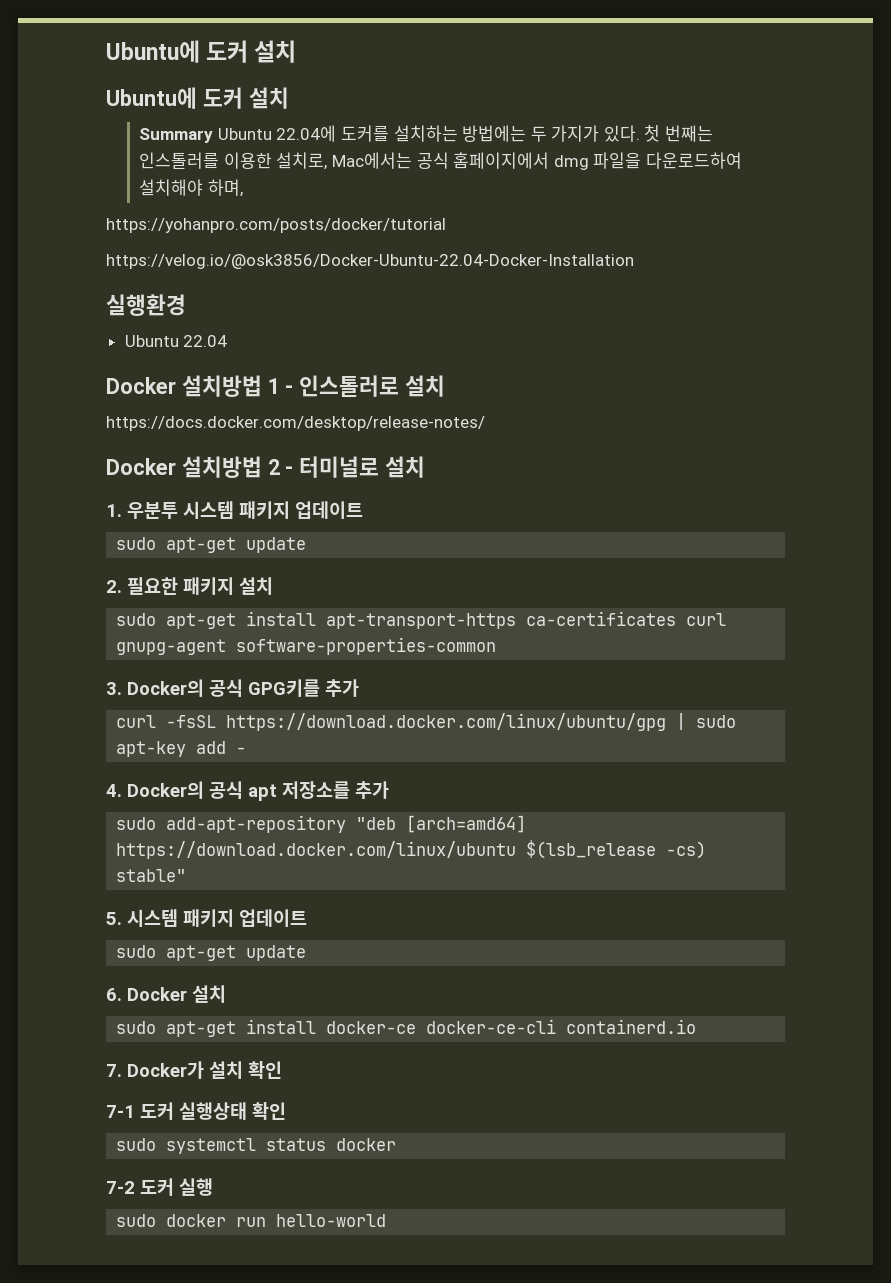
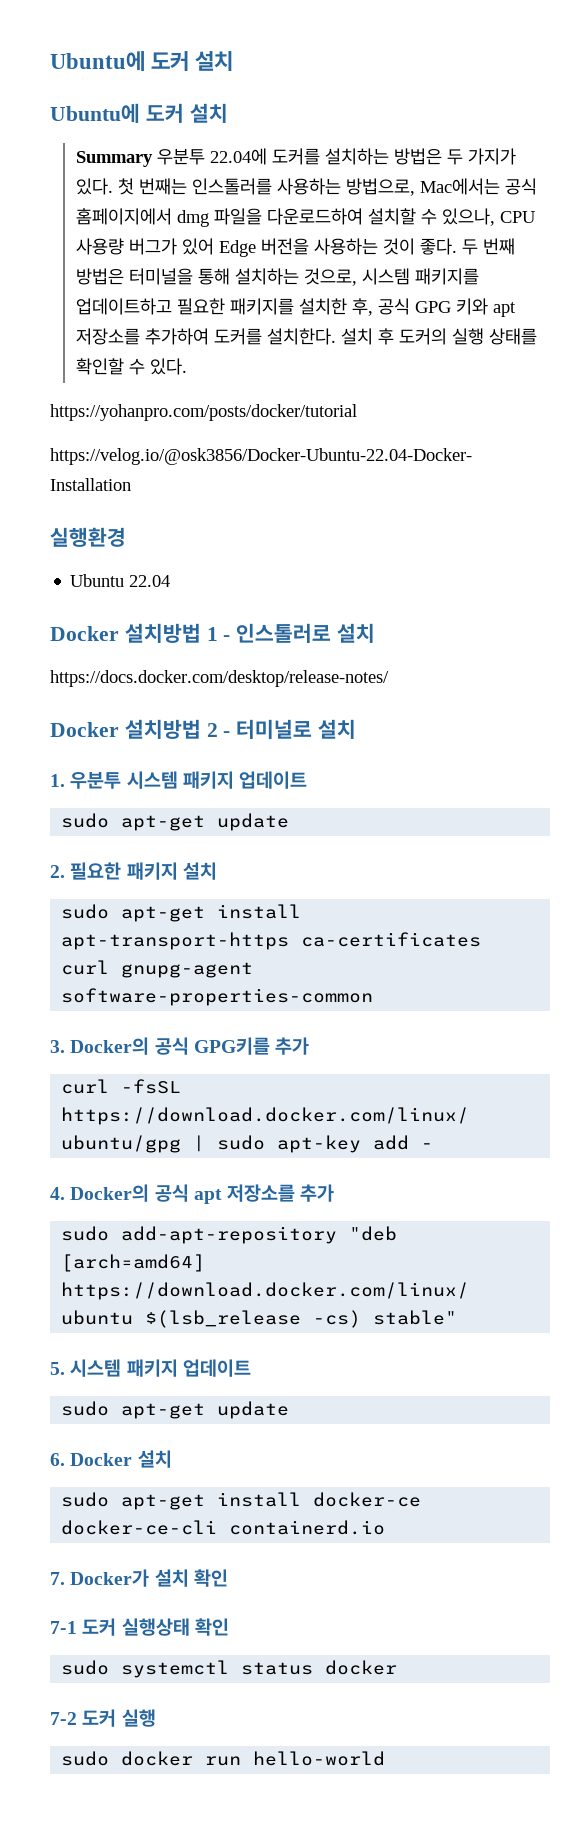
- Summary Ubuntu 22.04에 도커를 설치하는 방법에는 두 가지가 있다.
+ Summary 우분투 22.04에 도커를 설치하는 방법은 두 가지가 있다.
- 첫 번째는 인스톨러를 이용한 설치로, Mac에서는 공식 홈페이지에서 dmg 파일을 다운로드하여 설치해야 하며,
+ 첫 번째는 인스톨러를 사용하는 방법으로, Mac에서는 공식 홈페이지에서 dmg 파일을 다운로드하여 설치할 수 있으나, CPU 사용량 버그가 있어 Edge 버전을 사용하는 것이 좋다. 두 번째 방법은 터미널을 통해 설치하는 것으로, 시스템 패키지를 업데이트하고 필요한 패키지를 설치한 후, 공식 GPG 키와 apt 저장소를 추가하여 도커를 설치한다. 설치 후 도커의 실행 상태를 확인할 수 있다.

